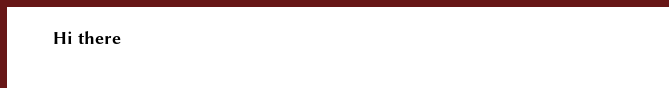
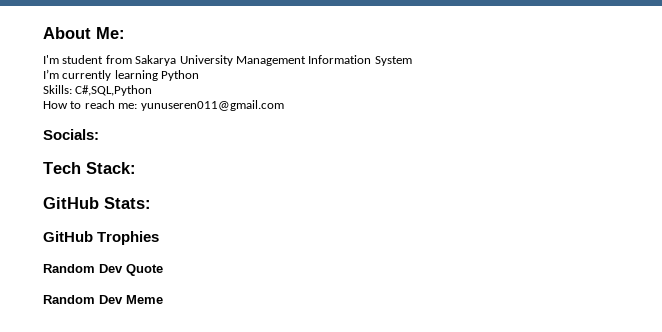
- Hi there
+ About Me:
+ I'm student from Sakarya University Management Information System
+ I’m currently learning Python
+ Skills: C#,SQL,Python
+ How to reach me: yunuseren011@gmail.com
+ Socials:
+ Tech Stack:
+ GitHub Stats:
+ GitHub Trophies
+ Random Dev Quote
+ Random Dev Meme

